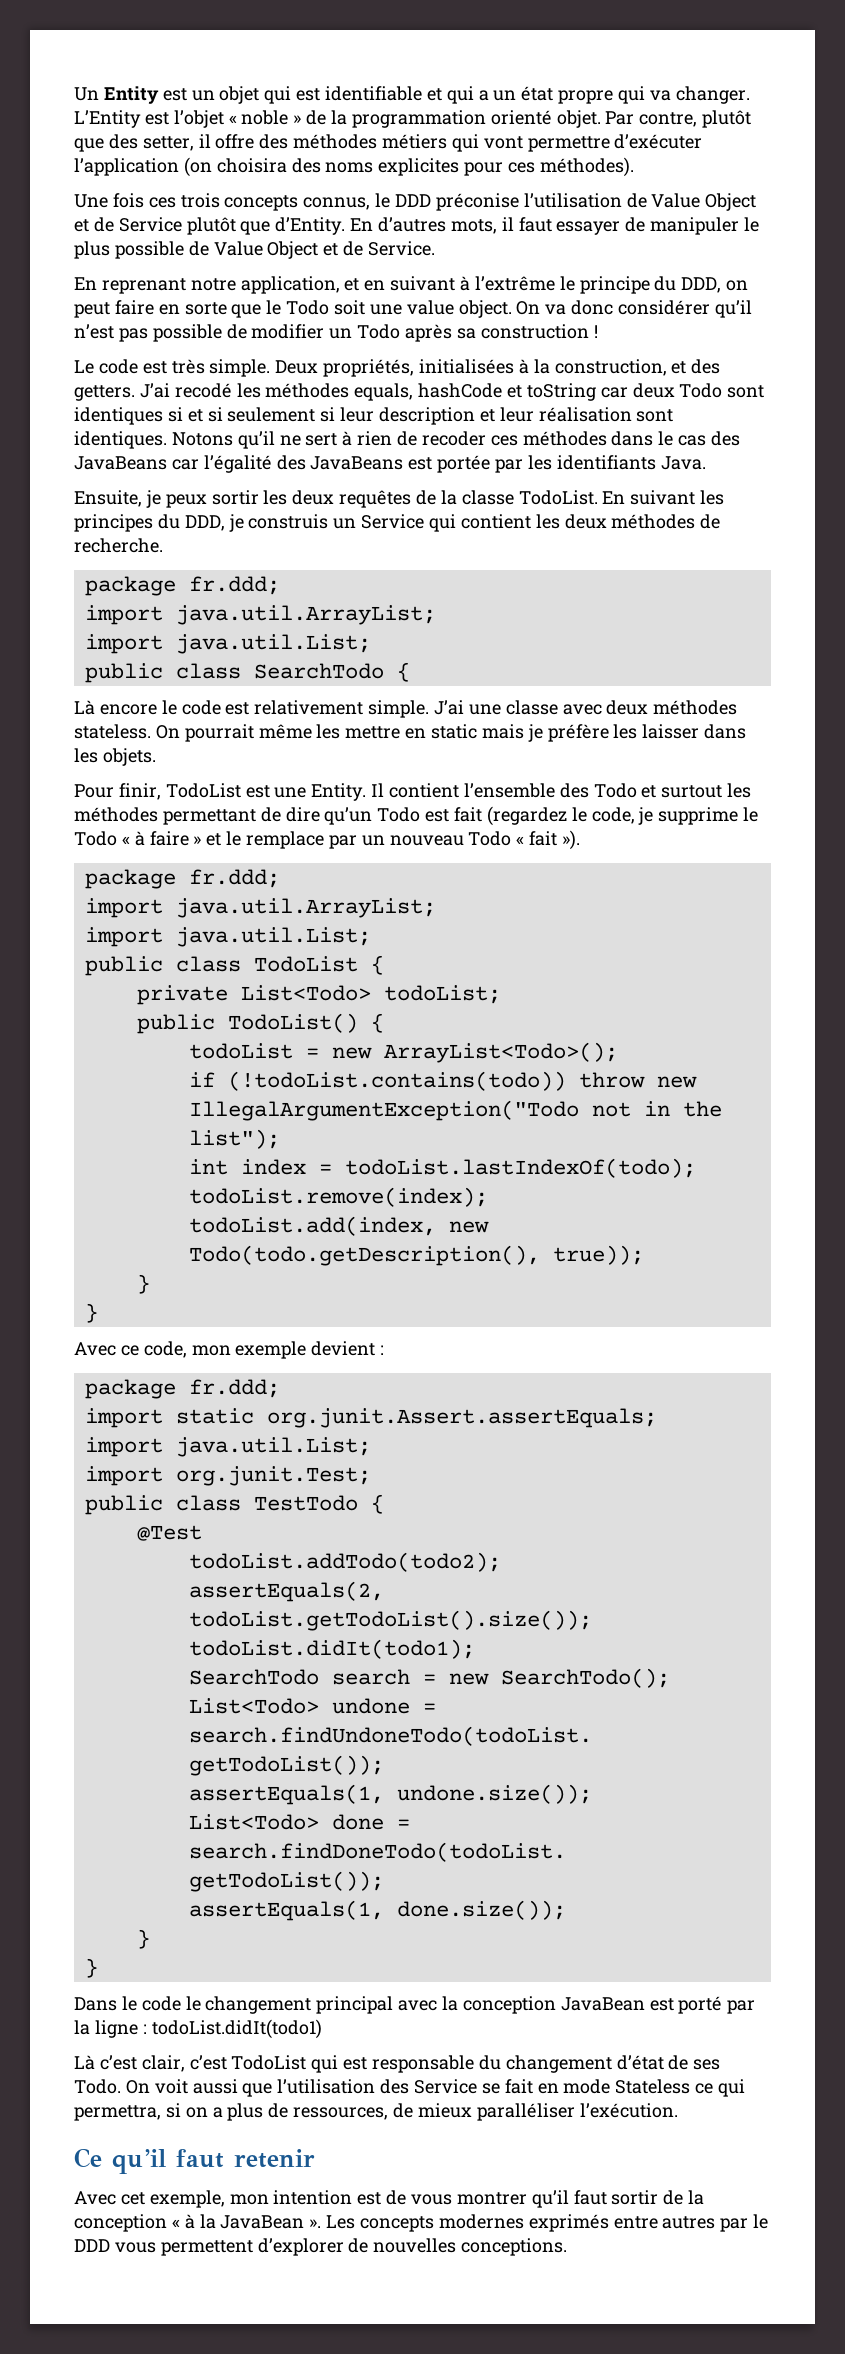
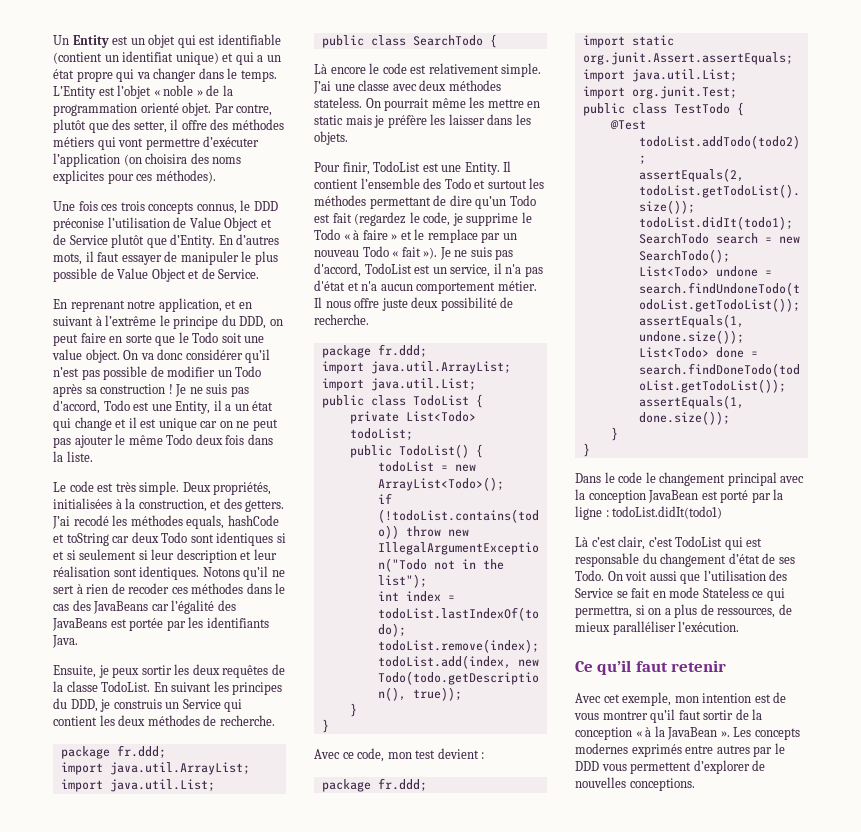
- Un Entity est un objet qui est identifiable et qui a un état propre qui va changer.
+ Un Entity est un objet qui est identifiable (contient un identifiat unique) et qui a un état propre qui va changer dans le temps.
+ Je ne suis pas d'accord, Todo est une Entity, il a un état qui change et il est unique car on ne peut pas ajouter le même Todo deux fois dans la liste.
+ Je ne suis pas d'accord, TodoList est un service, il n'a pas d'état et n'a aucun comportement métier. Il nous offre juste deux possibilité de recherche.
- Avec ce code, mon exemple devient :
+ Avec ce code, mon test devient :

